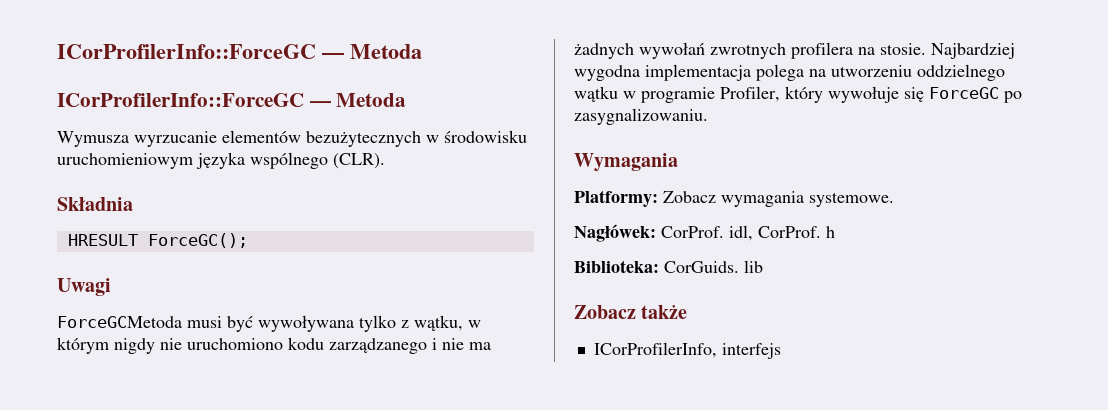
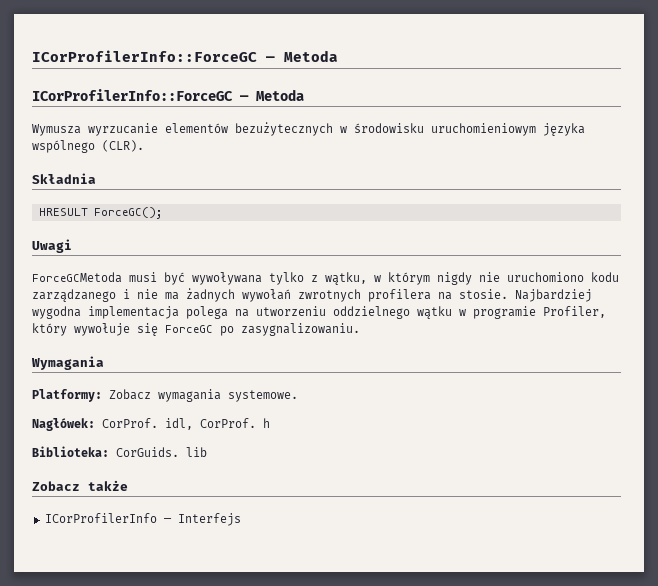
- ICorProfilerInfo, interfejs
+ ICorProfilerInfo — Interfejs

